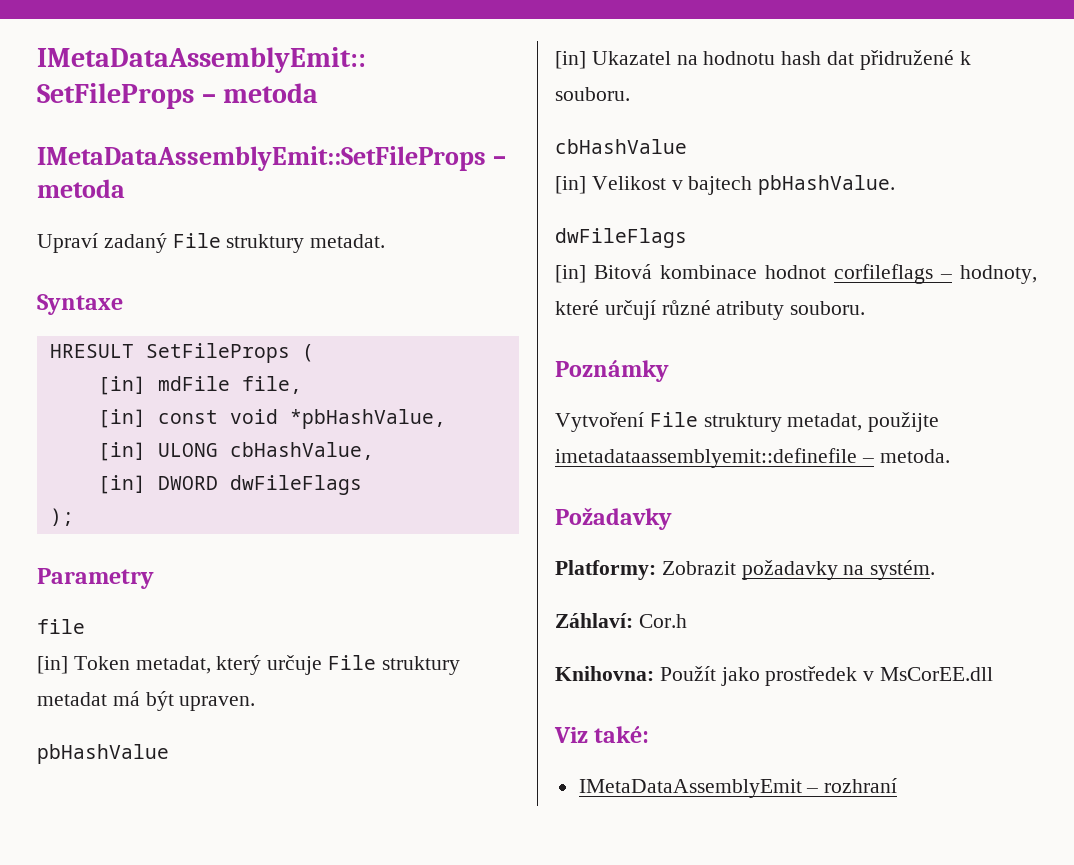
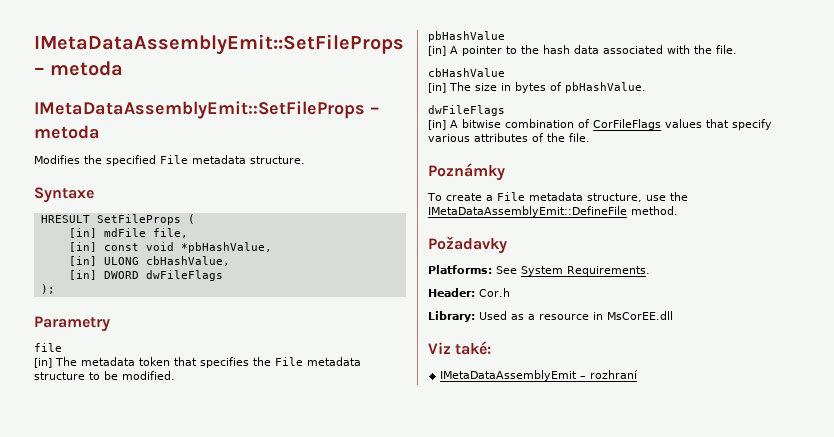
- Upraví zadaný File struktury metadat.
+ Modifies the specified File metadata structure.
- [in] Token metadat, který určuje File struktury metadat má být upraven.
+ [in] The metadata token that specifies the File metadata structure to be modified.
  pbHashValue
- [in] Ukazatel na hodnotu hash dat přidružené k souboru.
+ [in] A pointer to the hash data associated with the file.
  cbHashValue
- [in] Velikost v bajtech pbHashValue.
+ [in] The size in bytes of pbHashValue.
  dwFileFlags
- [in] Bitová kombinace hodnot corfileflags – hodnoty, které určují různé atributy souboru.
+ [in] A bitwise combination of CorFileFlags values that specify various attributes of the file.
  Poznámky
- Vytvoření File struktury metadat, použijte imetadataassemblyemit::definefile – metoda.
+ To create a File metadata structure, use the IMetaDataAssemblyEmit::DefineFile method.
  Požadavky
- Platformy: Zobrazit požadavky na systém.
- Záhlaví: Cor.h
- Knihovna: Použít jako prostředek v MsCorEE.dll
+ Platforms: See System Requirements.
+ Header: Cor.h
+ Library: Used as a resource in MsCorEE.dll

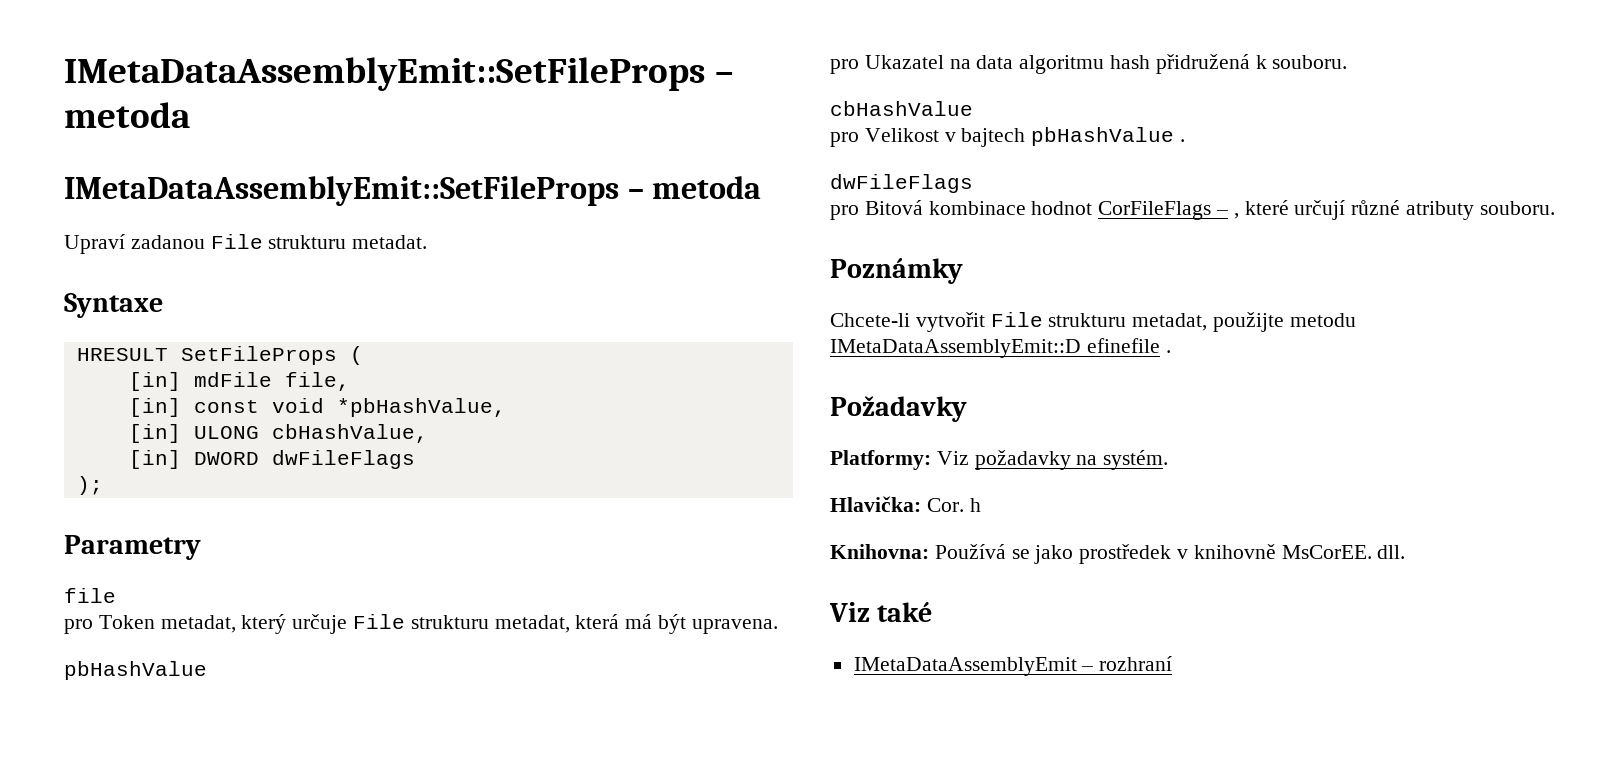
- Modifies the specified File metadata structure.
+ Upraví zadanou File strukturu metadat.
- [in] The metadata token that specifies the File metadata structure to be modified.
+ pro Token metadat, který určuje File strukturu metadat, která má být upravena.
  pbHashValue
- [in] A pointer to the hash data associated with the file.
+ pro Ukazatel na data algoritmu hash přidružená k souboru.
  cbHashValue
- [in] The size in bytes of pbHashValue.
+ pro Velikost v bajtech pbHashValue .
  dwFileFlags
- [in] A bitwise combination of CorFileFlags values that specify various attributes of the file.
+ pro Bitová kombinace hodnot CorFileFlags – , které určují různé atributy souboru.
  Poznámky
- To create a File metadata structure, use the IMetaDataAssemblyEmit::DefineFile method.
+ Chcete-li vytvořit File strukturu metadat, použijte metodu IMetaDataAssemblyEmit::D efinefile .
  Požadavky
- Platforms: See System Requirements.
- Header: Cor.h
- Library: Used as a resource in MsCorEE.dll
- Viz také:
+ Platformy: Viz požadavky na systém.
+ Hlavička: Cor. h
+ Knihovna: Používá se jako prostředek v knihovně MsCorEE. dll.
+ Viz také

